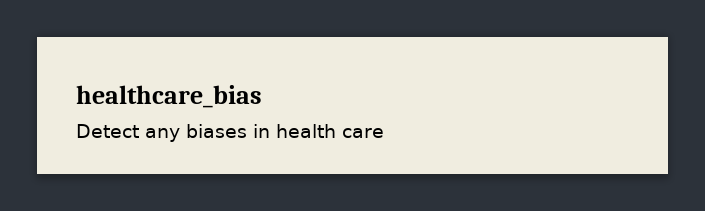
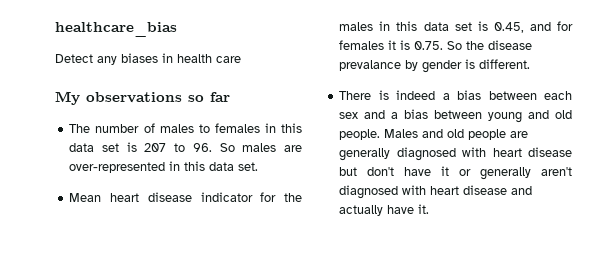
+ My observations so far
+ The number of males to females in this data set is 207 to 96. So males are over-represented in this data set.
+ Mean heart disease indicator for the males in this data set is 0.45, and for females it is 0.75. So the disease prevalance by gender is different.
+ There is indeed a bias between each sex and a bias between young and old people. Males and old people are generally diagnosed with heart disease but don't have it or generally aren't diagnosed with heart disease and actually have it.

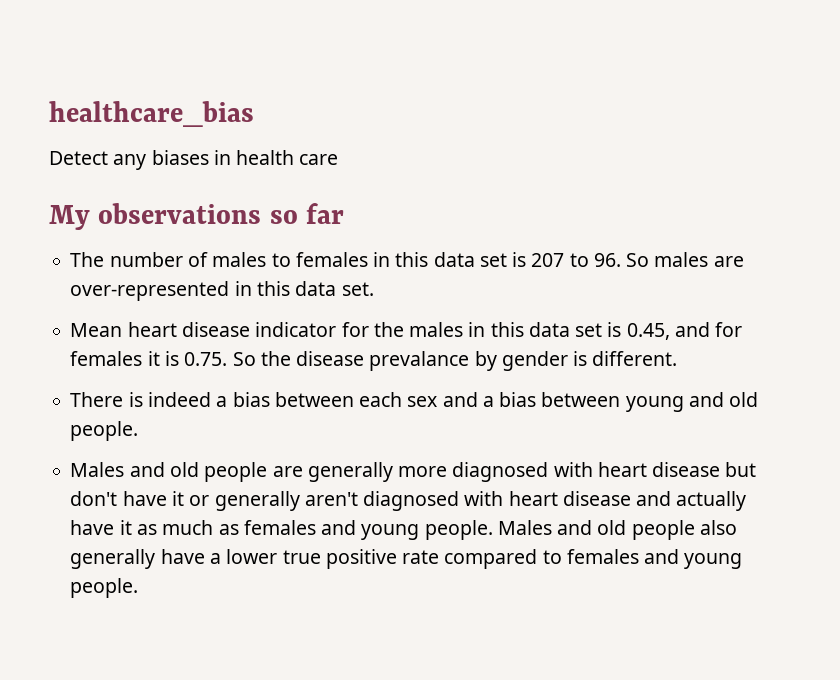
- There is indeed a bias between each sex and a bias between young and old people. Males and old people are generally diagnosed with heart disease but don't have it or generally aren't diagnosed with heart disease and actually have it.
+ There is indeed a bias between each sex and a bias between young and old people.
+ Males and old people are generally more diagnosed with heart disease but don't have it or generally aren't diagnosed with heart disease and actually have it as much as females and young people. Males and old people also generally have a lower true positive rate compared to females and young people.

